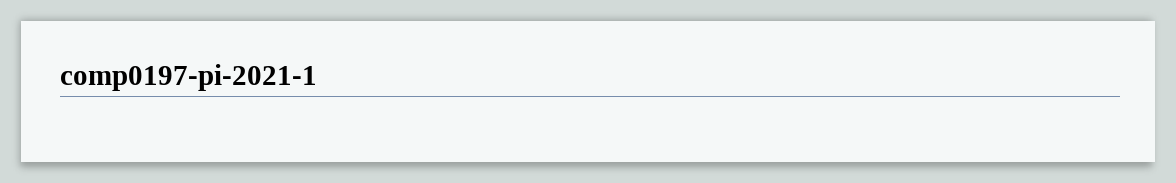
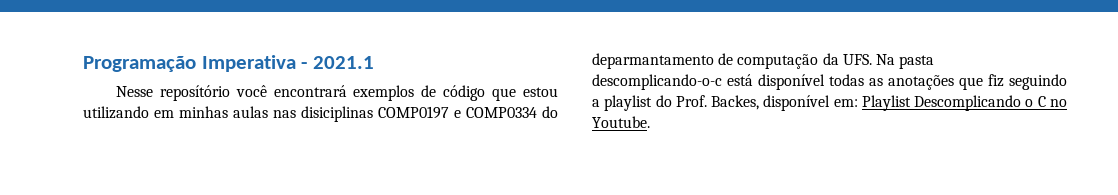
- comp0197-pi-2021-1
+ Programação Imperativa - 2021.1
+ Nesse reposítório você encontrará exemplos de código que estou utilizando em minhas aulas nas disiciplinas COMP0197 e COMP0334 do deparmantamento de computação da UFS. Na pasta descomplicando-o-c está disponível todas as anotações que fiz seguindo a playlist do Prof. Backes, disponível em: Playlist Descomplicando o C no Youtube.

